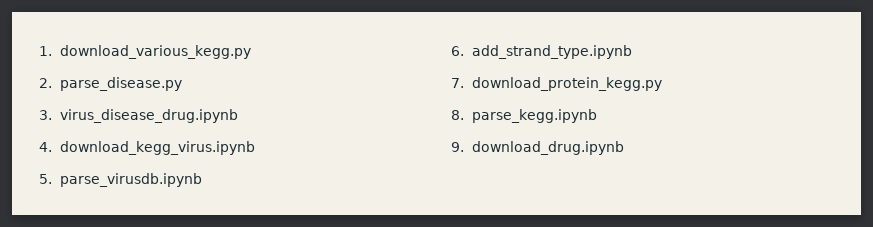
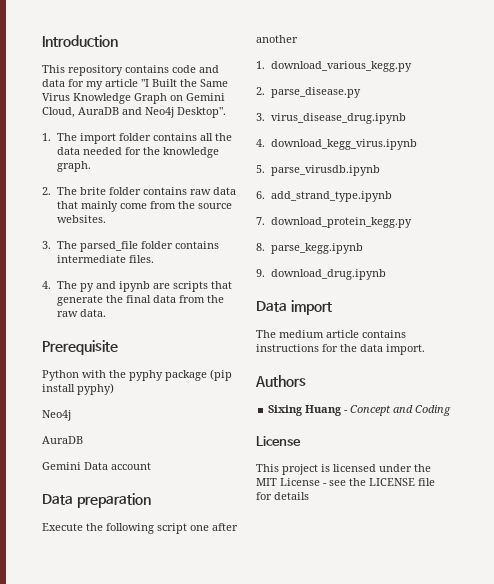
+ Introduction
+ This repository contains code and data for my article "I Built the Same Virus Knowledge Graph on Gemini Cloud, AuraDB and Neo4j Desktop".
+ 1. The import folder contains all the data needed for the knowledge graph.
+ 2. The brite folder contains raw data that mainly come from the source websites.
+ 3. The parsed_file folder contains intermediate files.
+ 4. The py and ipynb are scripts that generate the final data from the raw data.
+ Prerequisite
+ Python with the pyphy package (pip install pyphy)
+ Neo4j
+ AuraDB
+ Gemini Data account
+ Data preparation
+ Execute the following script one after another
+ Data import
+ The medium article contains instructions for the data import.
+ Authors
+ Sixing Huang - Concept and Coding
+ License
+ This project is licensed under the MIT License - see the LICENSE file for details

